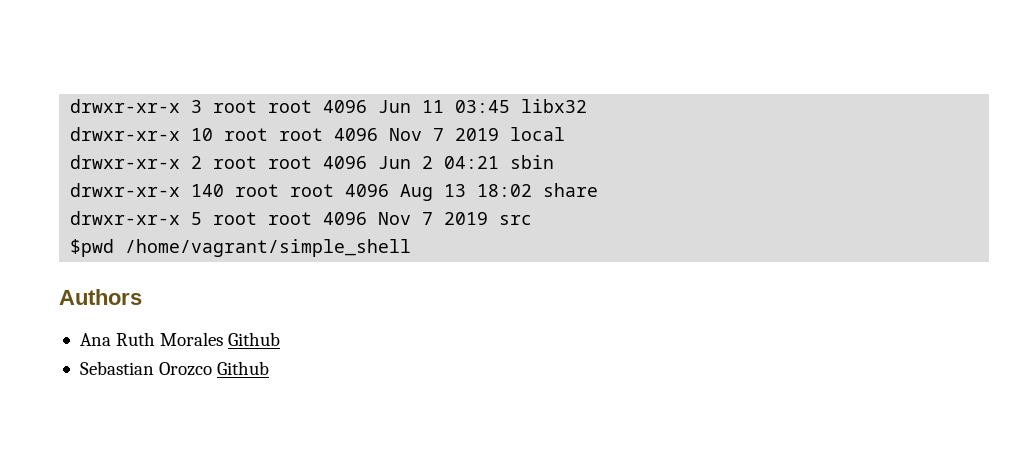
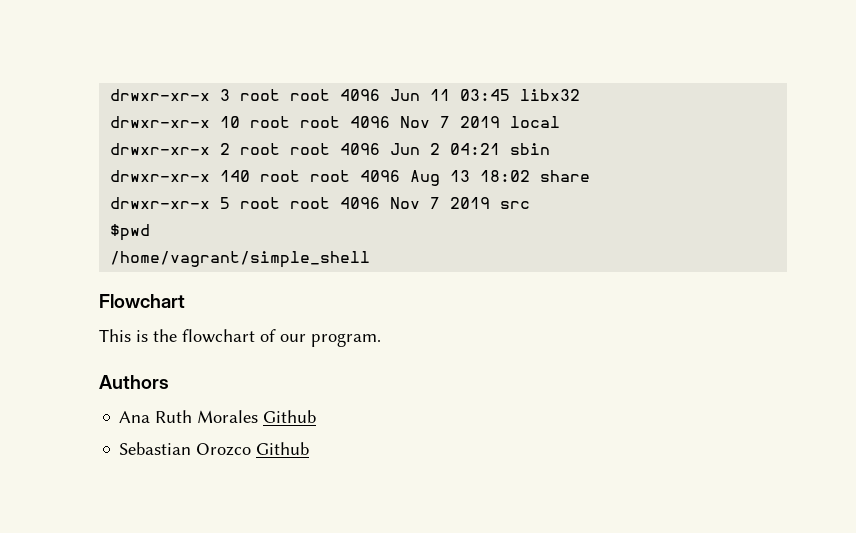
- $pwd /home/vagrant/simple_shell
+ $pwd
+ /home/vagrant/simple_shell
+ Flowchart
+ This is the flowchart of our program.

